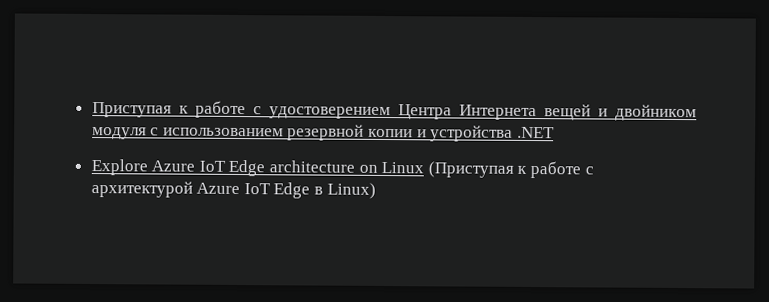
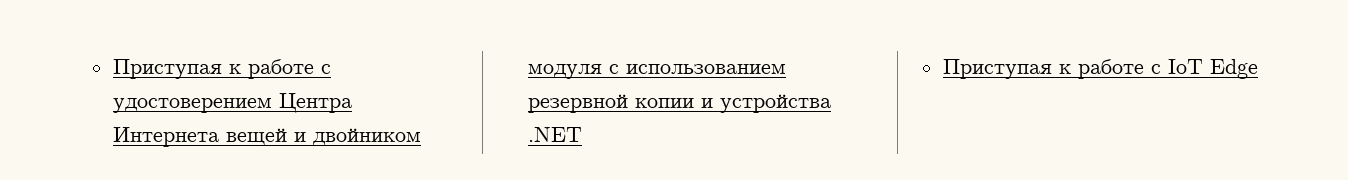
- Explore Azure IoT Edge architecture on Linux (Приступая к работе с архитектурой Azure IoT Edge в Linux)
+ Приступая к работе с IoT Edge

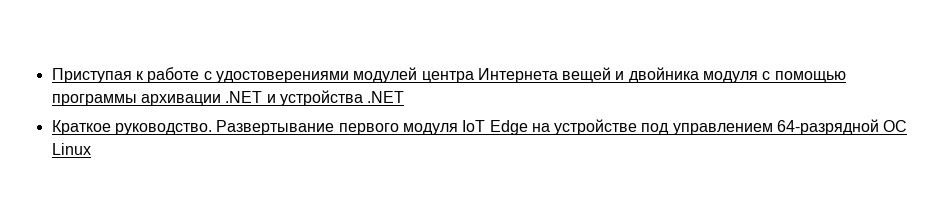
- Приступая к работе с удостоверением Центра Интернета вещей и двойником модуля с использованием резервной копии и устройства .NET
+ Приступая к работе с удостоверениями модулей центра Интернета вещей и двойника модуля с помощью программы архивации .NET и устройства .NET
- Приступая к работе с IoT Edge
+ Краткое руководство. Развертывание первого модуля IoT Edge на устройстве под управлением 64-разрядной ОС Linux

